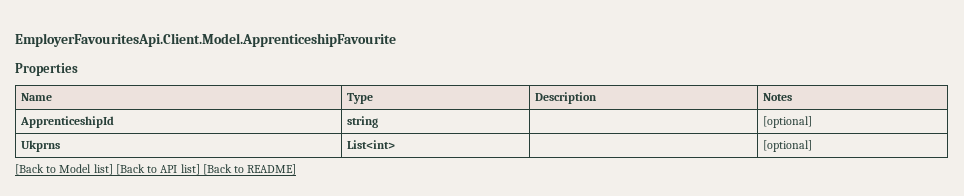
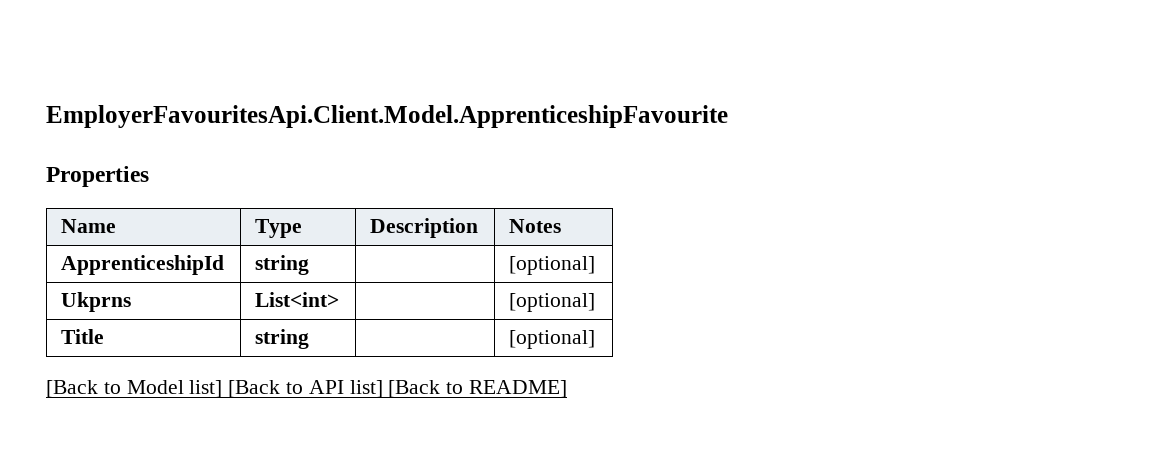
+ Title | string | | [optional]

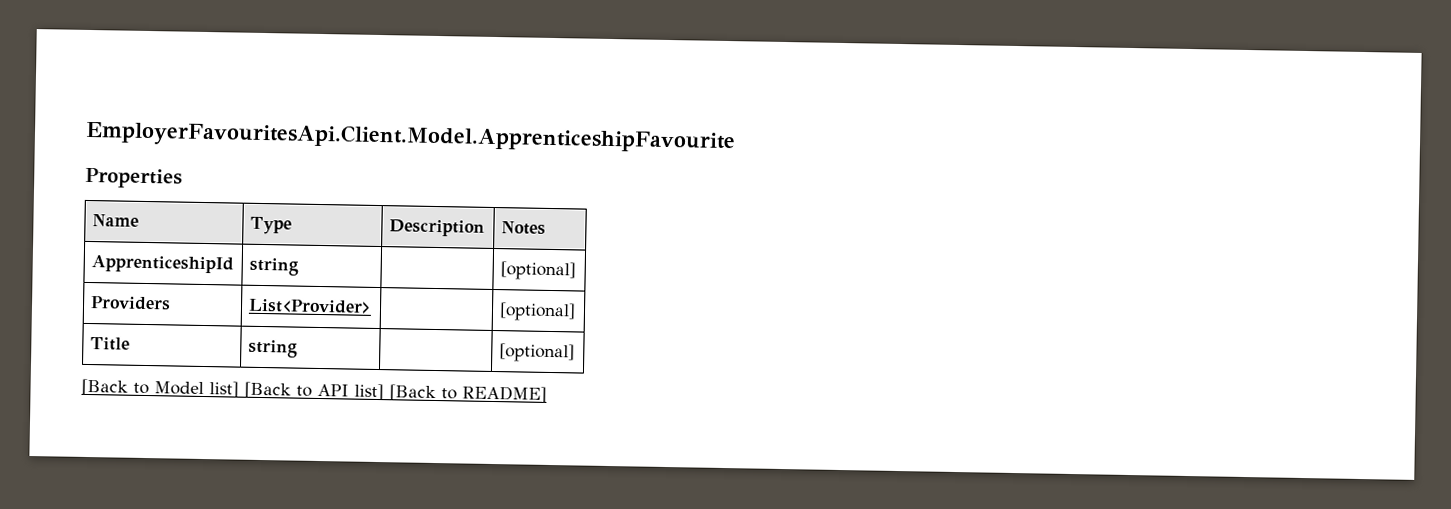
- Ukprns | List<int> | | [optional]
+ Providers | List<Provider> | | [optional]

